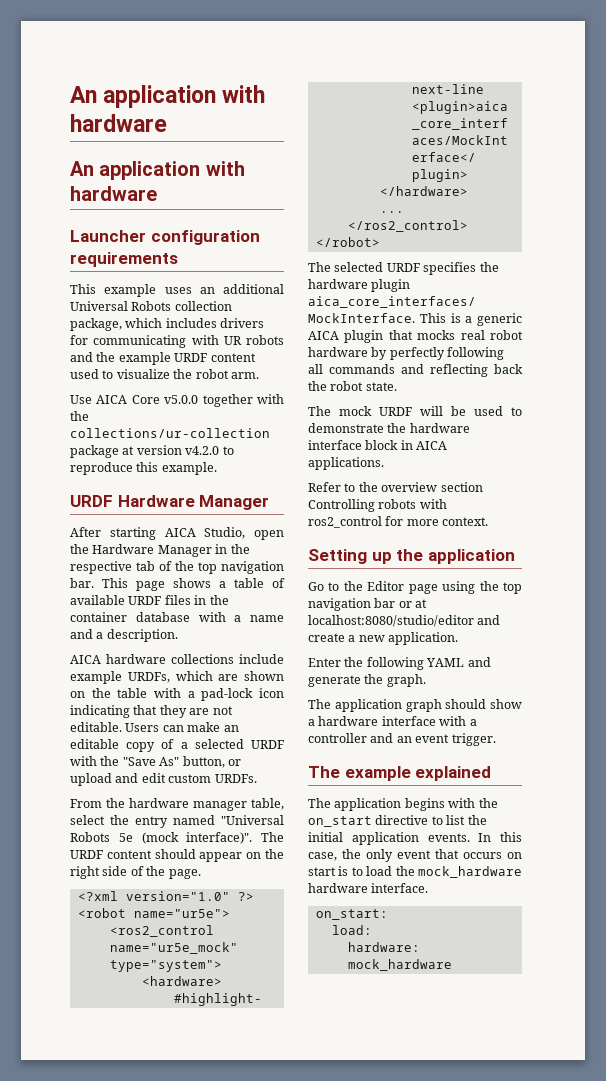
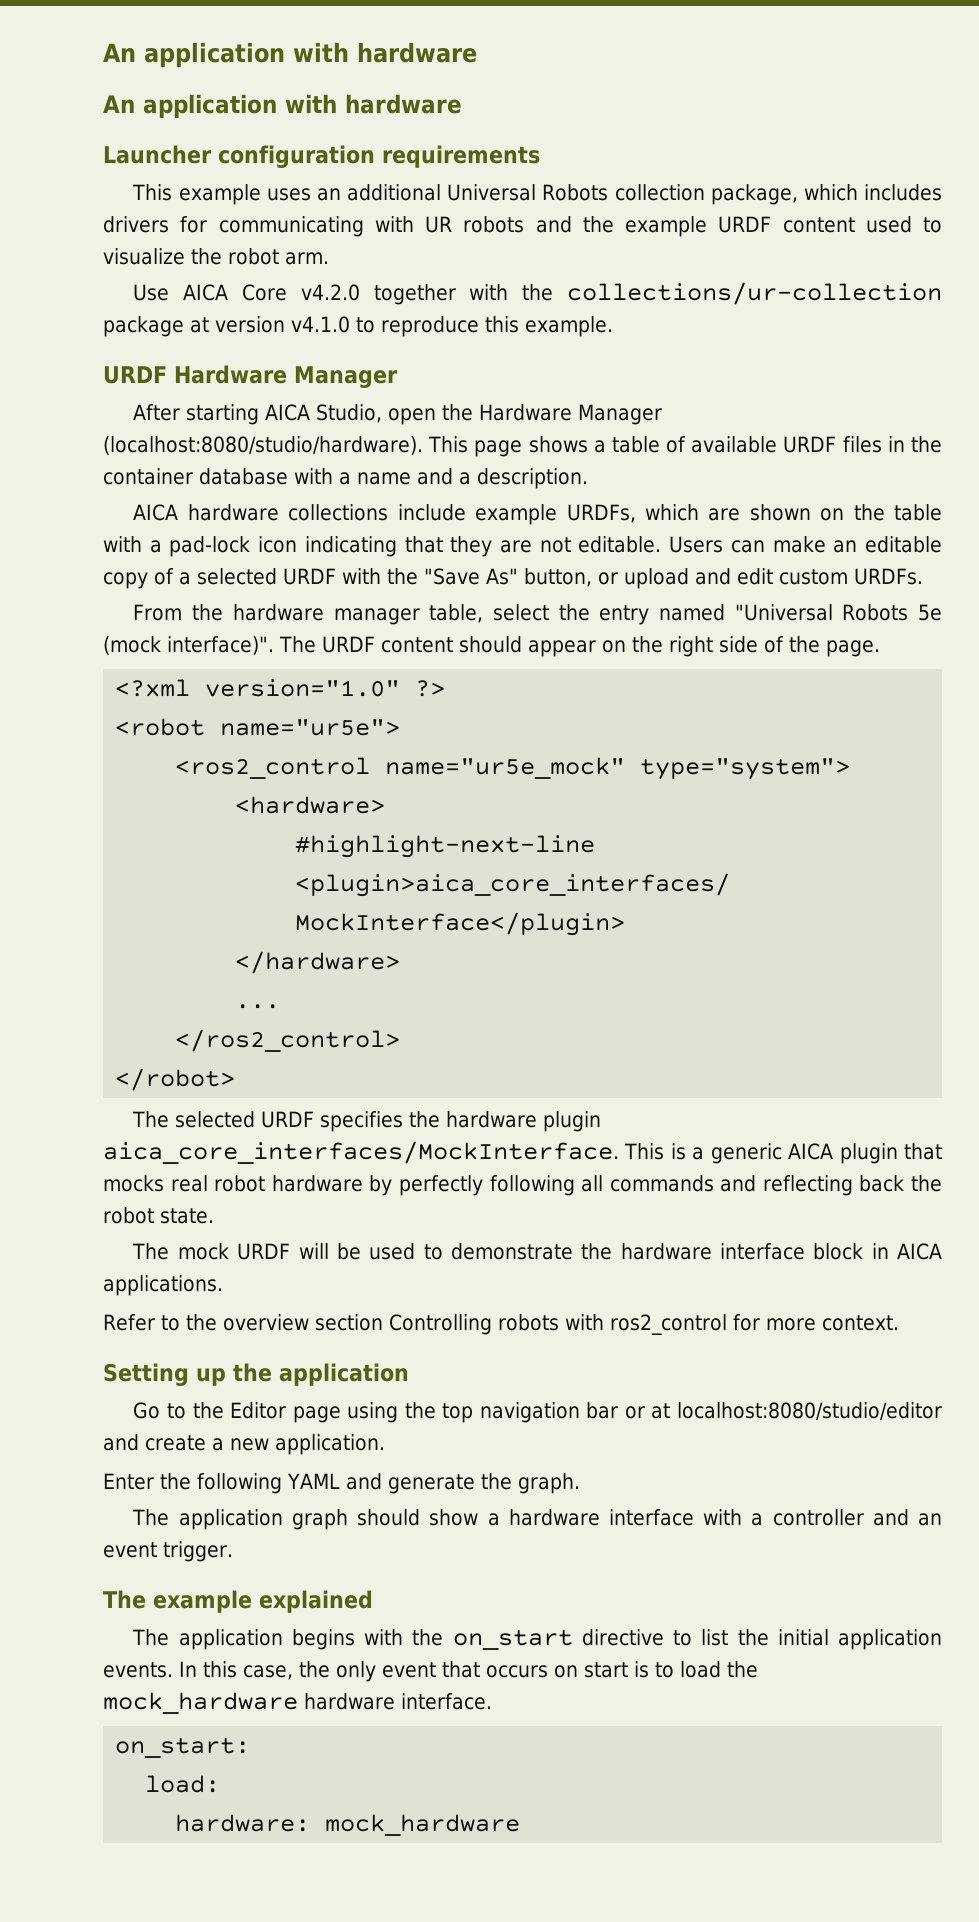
- Use AICA Core v5.0.0 together with the collections/ur-collection package at version v4.2.0 to reproduce this example.
+ Use AICA Core v4.2.0 together with the collections/ur-collection package at version v4.1.0 to reproduce this example.
- After starting AICA Studio, open the Hardware Manager in the respective tab of the top navigation bar.
+ After starting AICA Studio, open the Hardware Manager (localhost:8080/studio/hardware).

